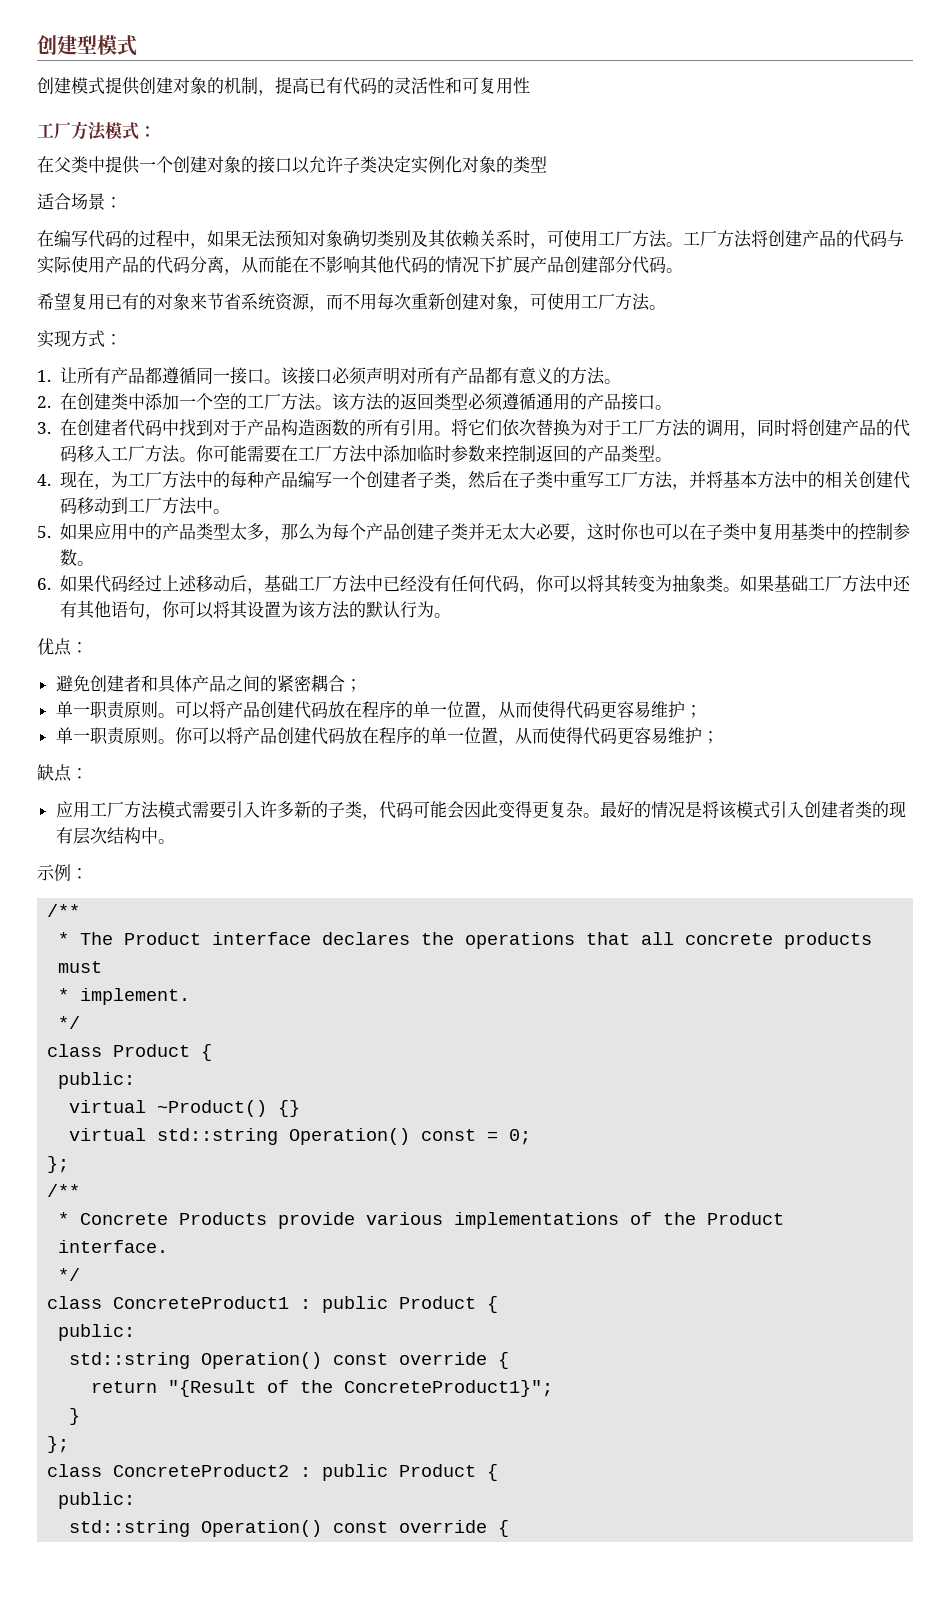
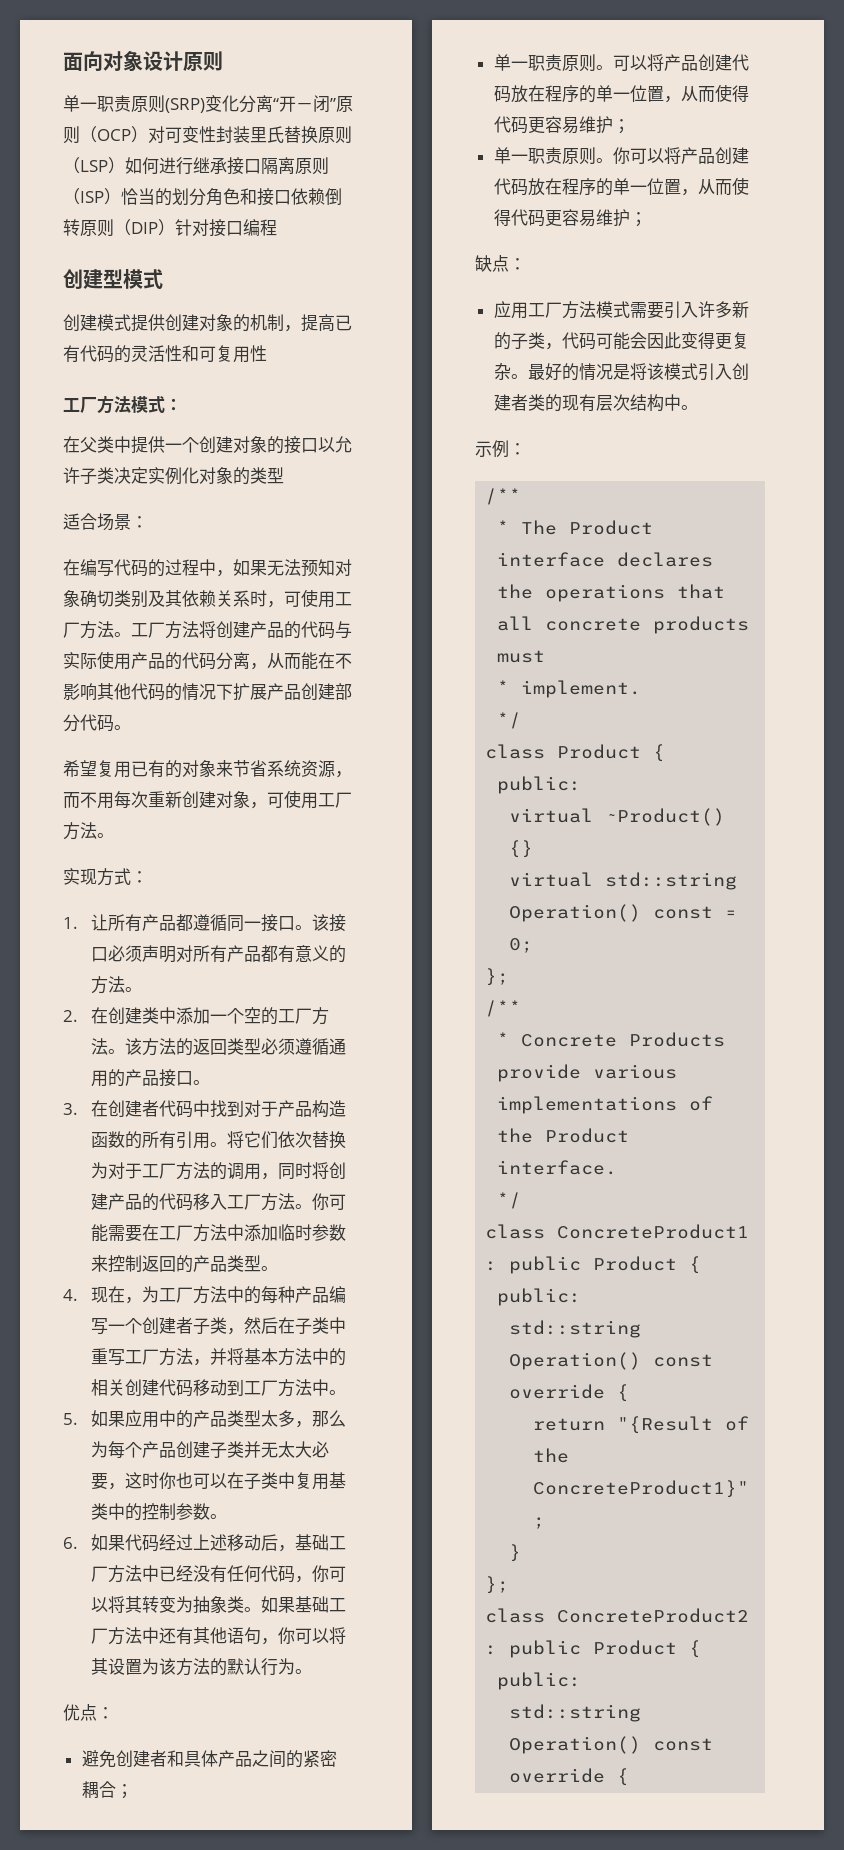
+ 面向对象设计原则
+ 单一职责原则(SRP)变化分离“开－闭”原则（OCP）对可变性封装里氏替换原则（LSP）如何进行继承接口隔离原则（ISP）恰当的划分角色和接口依赖倒转原则（DIP）针对接口编程

